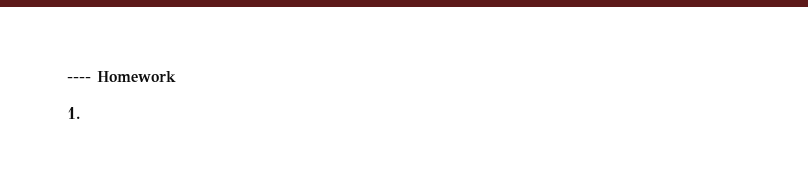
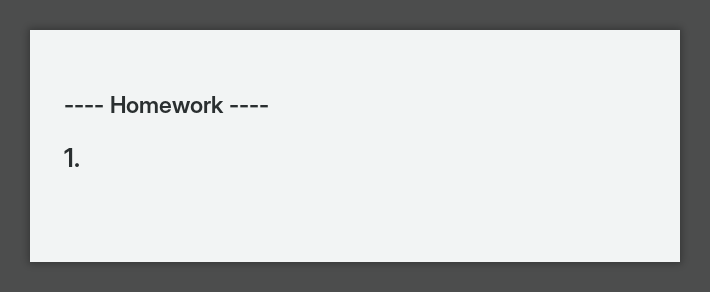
- ---- Homework
+ ---- Homework ----

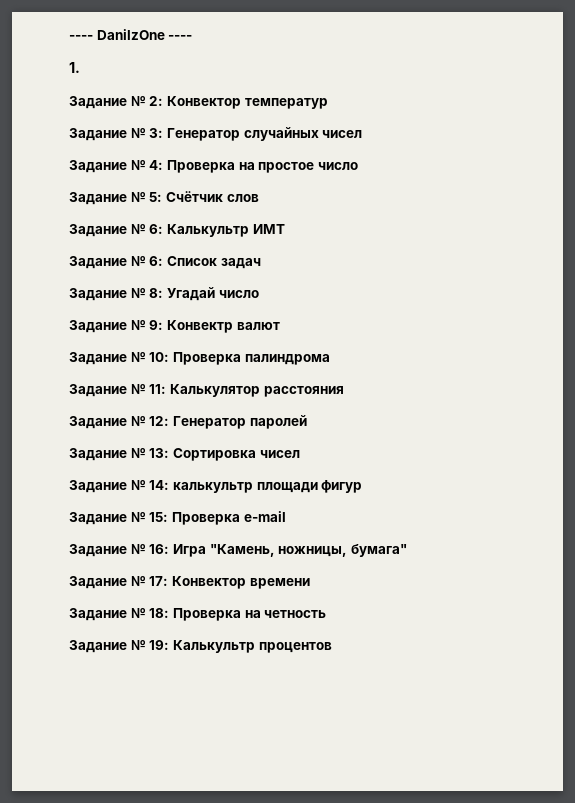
- ---- Homework ----
+ ---- DanilzOne ----
+ Задание № 2: Конвектор температур
+ Задание № 3: Генератор случайных чисел
+ Задание № 4: Проверка на простое число
+ Задание № 5: Счётчик слов
+ Задание № 6: Калькультр ИМТ
+ Задание № 6: Список задач
+ Задание № 8: Угадай число
+ Задание № 9: Конвектр валют
+ Задание № 10: Проверка палиндрома
+ Задание № 11: Калькулятор расстояния
+ Задание № 12: Генератор паролей
+ Задание № 13: Сортировка чисел
+ Задание № 14: калькультр площади фигур
+ Задание № 15: Проверка e-mail
+ Задание № 16: Игра "Камень, ножницы, бумага"
+ Задание № 17: Конвектор времени
+ Задание № 18: Проверка на четность
+ Задание № 19: Калькультр процентов

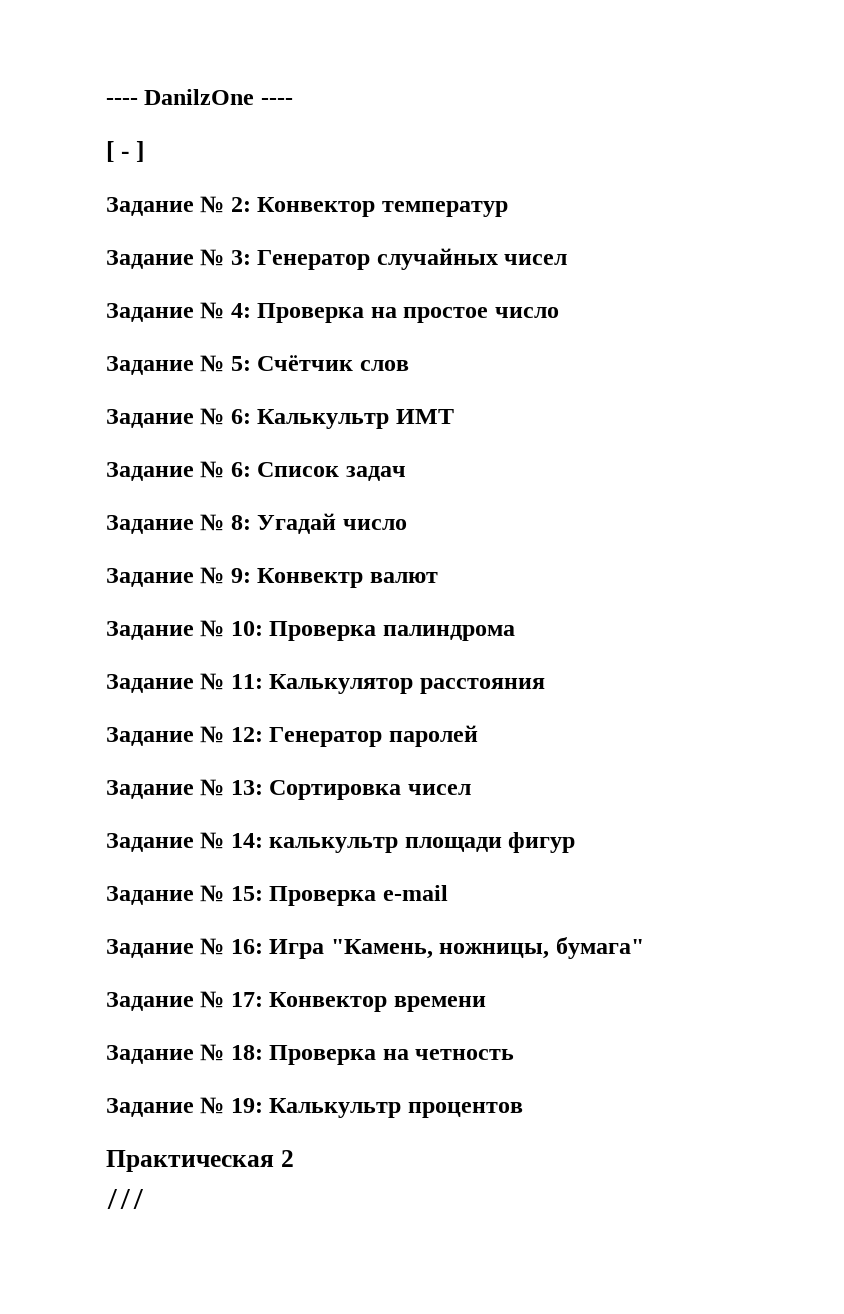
- 1.
+ [ - ]
+ Практическая 2
+ ///

